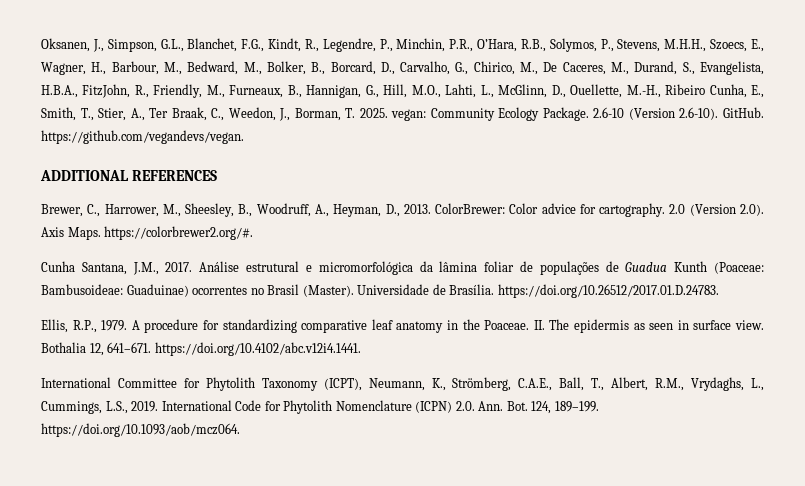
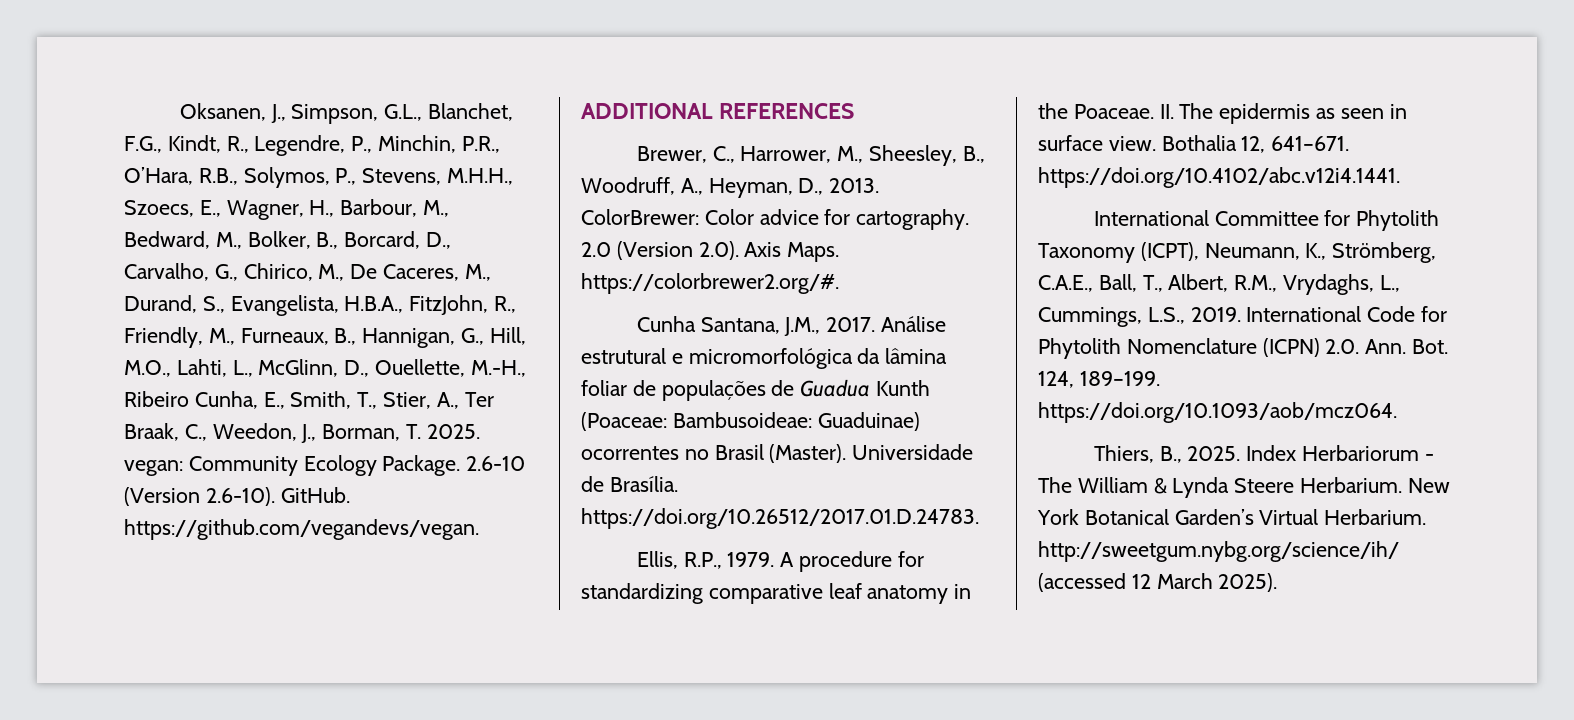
+ Thiers, B., 2025. Index Herbariorum - The William & Lynda Steere Herbarium. New York Botanical Garden’s Virtual Herbarium. http://sweetgum.nybg.org/science/ih/ (accessed 12 March 2025).

